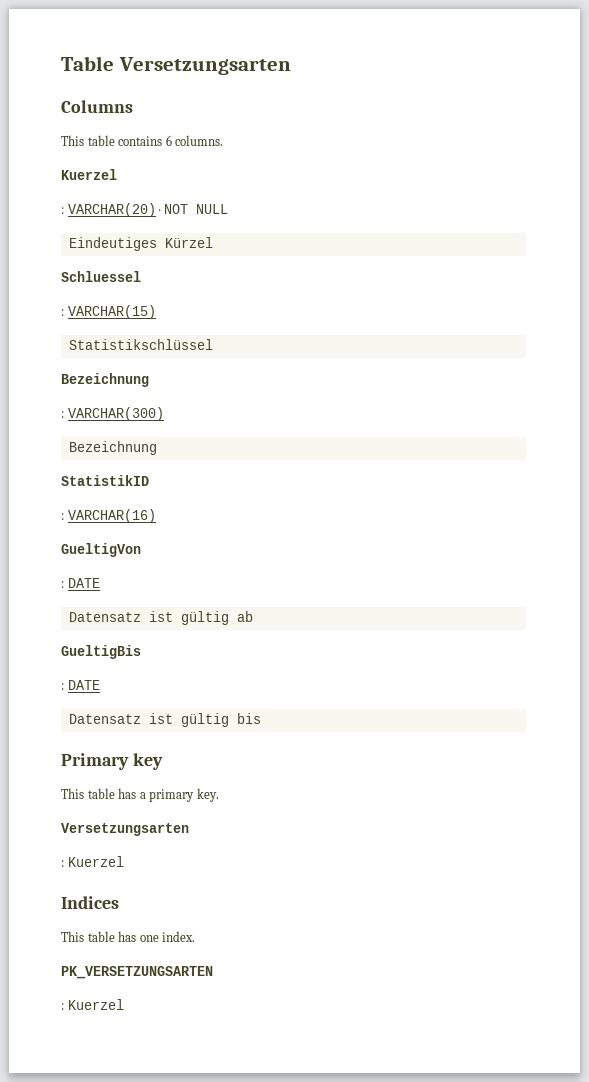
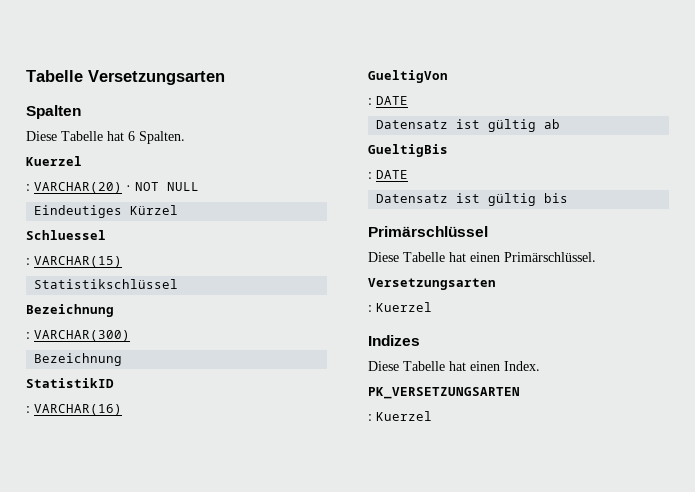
- Table Versetzungsarten
- Columns
- This table contains 6 columns.
+ Tabelle Versetzungsarten
+ Spalten
+ Diese Tabelle hat 6 Spalten.
- Primary key
- This table has a primary key.
+ Primärschlüssel
+ Diese Tabelle hat einen Primärschlüssel.
  Versetzungsarten
  : Kuerzel
- Indices
- This table has one index.
+ Indizes
+ Diese Tabelle hat einen Index.

